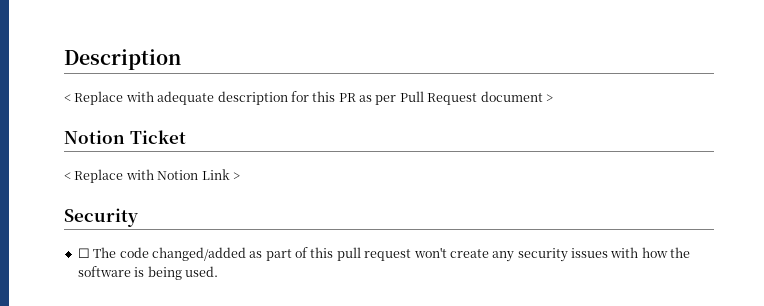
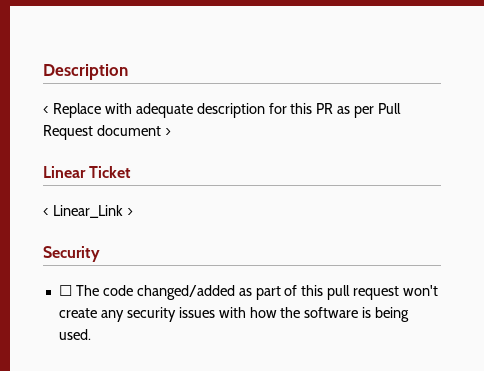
- Notion Ticket
+ Linear Ticket
- < Replace with Notion Link >
+ < Linear_Link >

